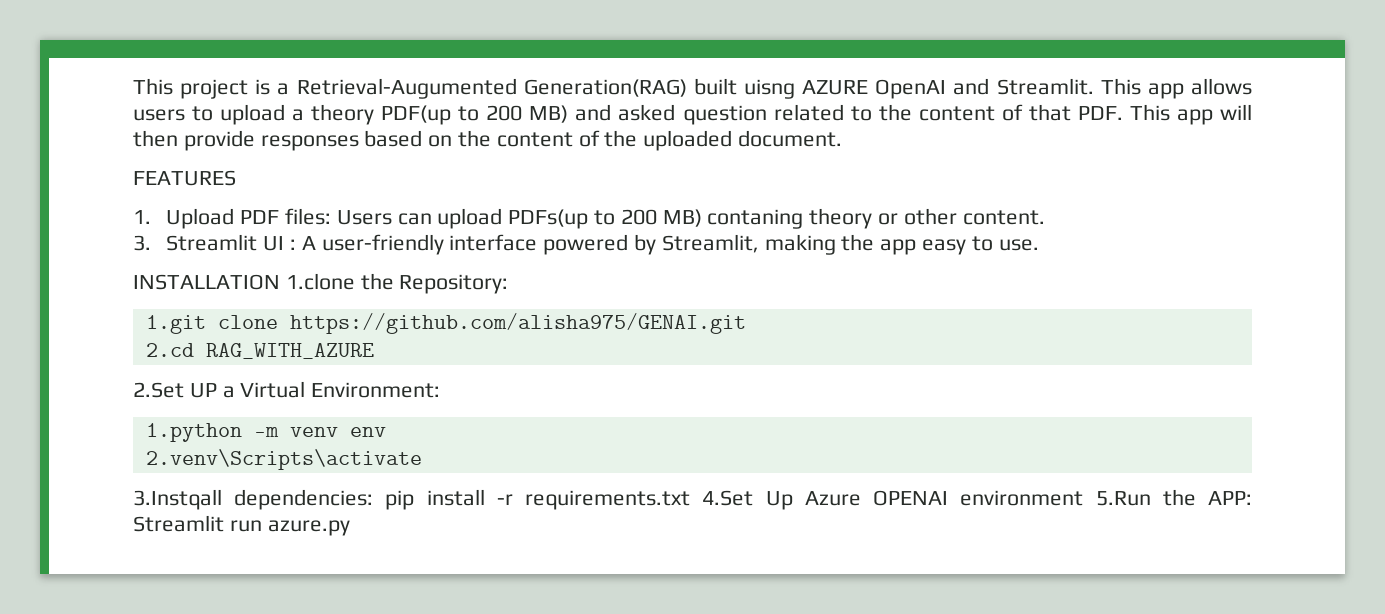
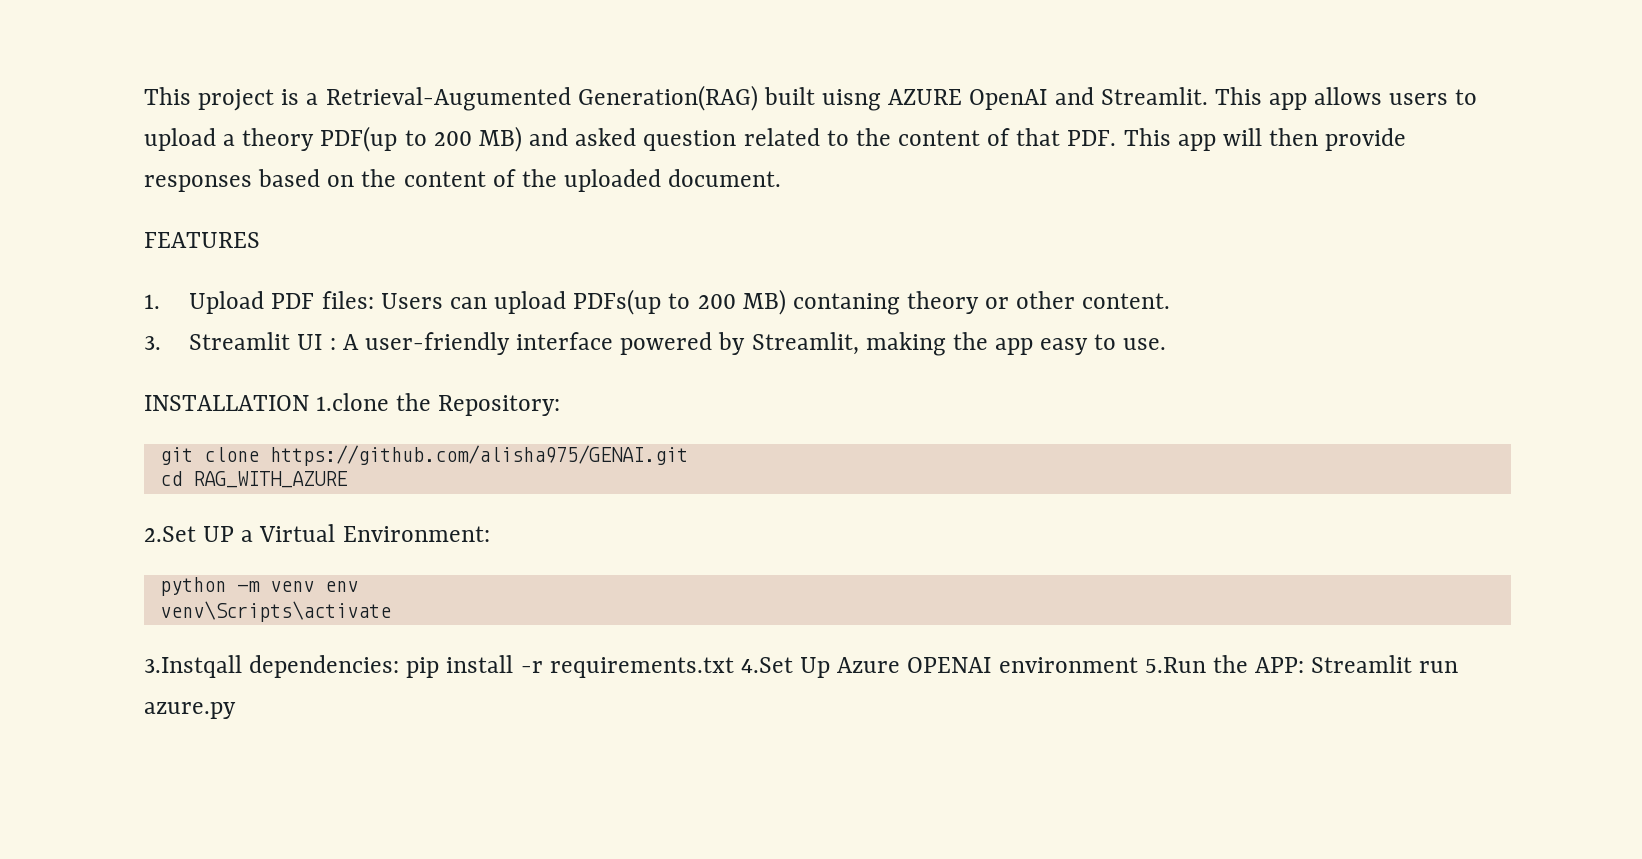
- 1.git clone https://github.com/alisha975/GENAI.git
+ git clone https://github.com/alisha975/GENAI.git
- 2.cd RAG_WITH_AZURE
+ cd RAG_WITH_AZURE
- 1.python -m venv env
+ python -m venv env
- 2.venv\Scripts\activate
+ venv\Scripts\activate

